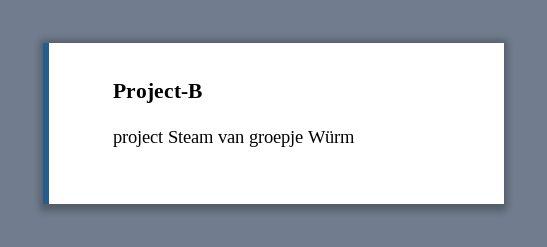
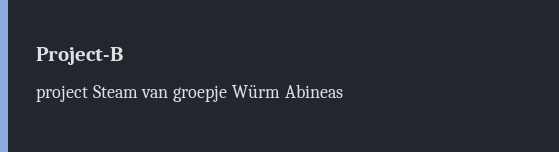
- project Steam van groepje Würm
+ project Steam van groepje Würm Abineas

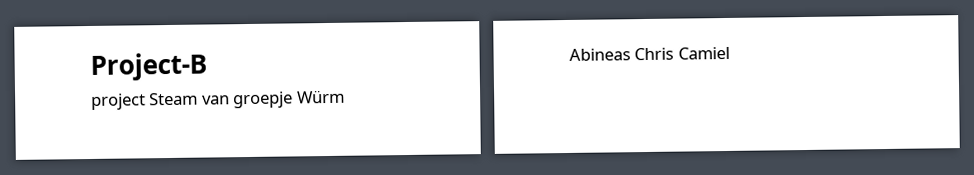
- project Steam van groepje Würm Abineas
+ project Steam van groepje Würm Abineas Chris Camiel

